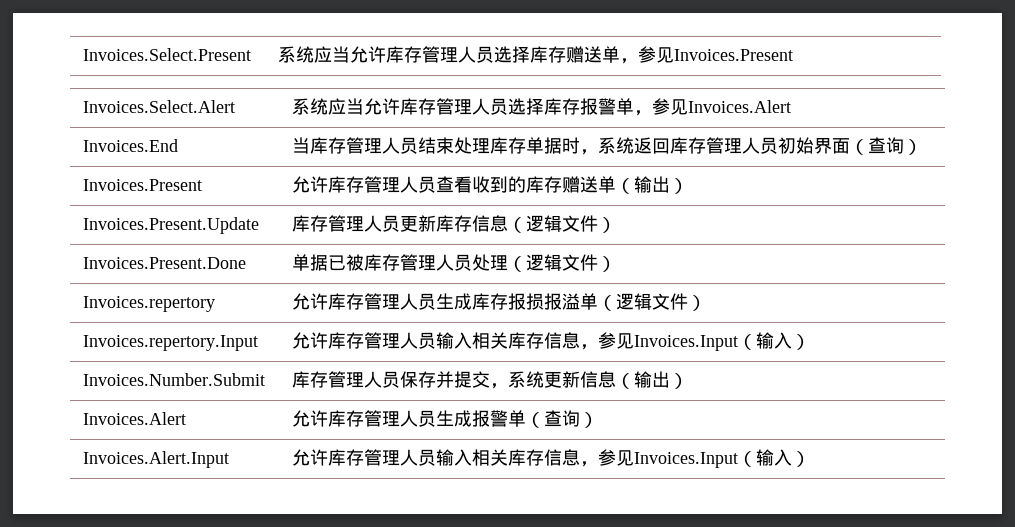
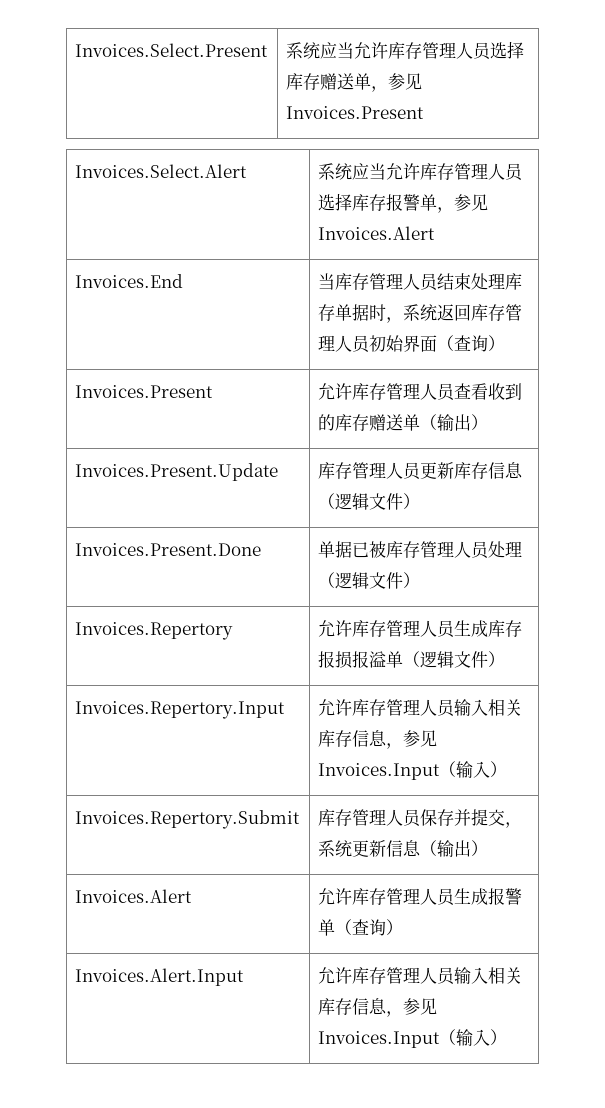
- Invoices.repertory | 允许库存管理人员生成库存报损报溢单（逻辑文件）
+ Invoices.Repertory | 允许库存管理人员生成库存报损报溢单（逻辑文件）
- Invoices.repertory.Input | 允许库存管理人员输入相关库存信息，参见Invoices.Input（输入）
+ Invoices.Repertory.Input | 允许库存管理人员输入相关库存信息，参见Invoices.Input（输入）
- Invoices.Number.Submit | 库存管理人员保存并提交，系统更新信息（输出）
+ Invoices.Repertory.Submit | 库存管理人员保存并提交，系统更新信息（输出）

